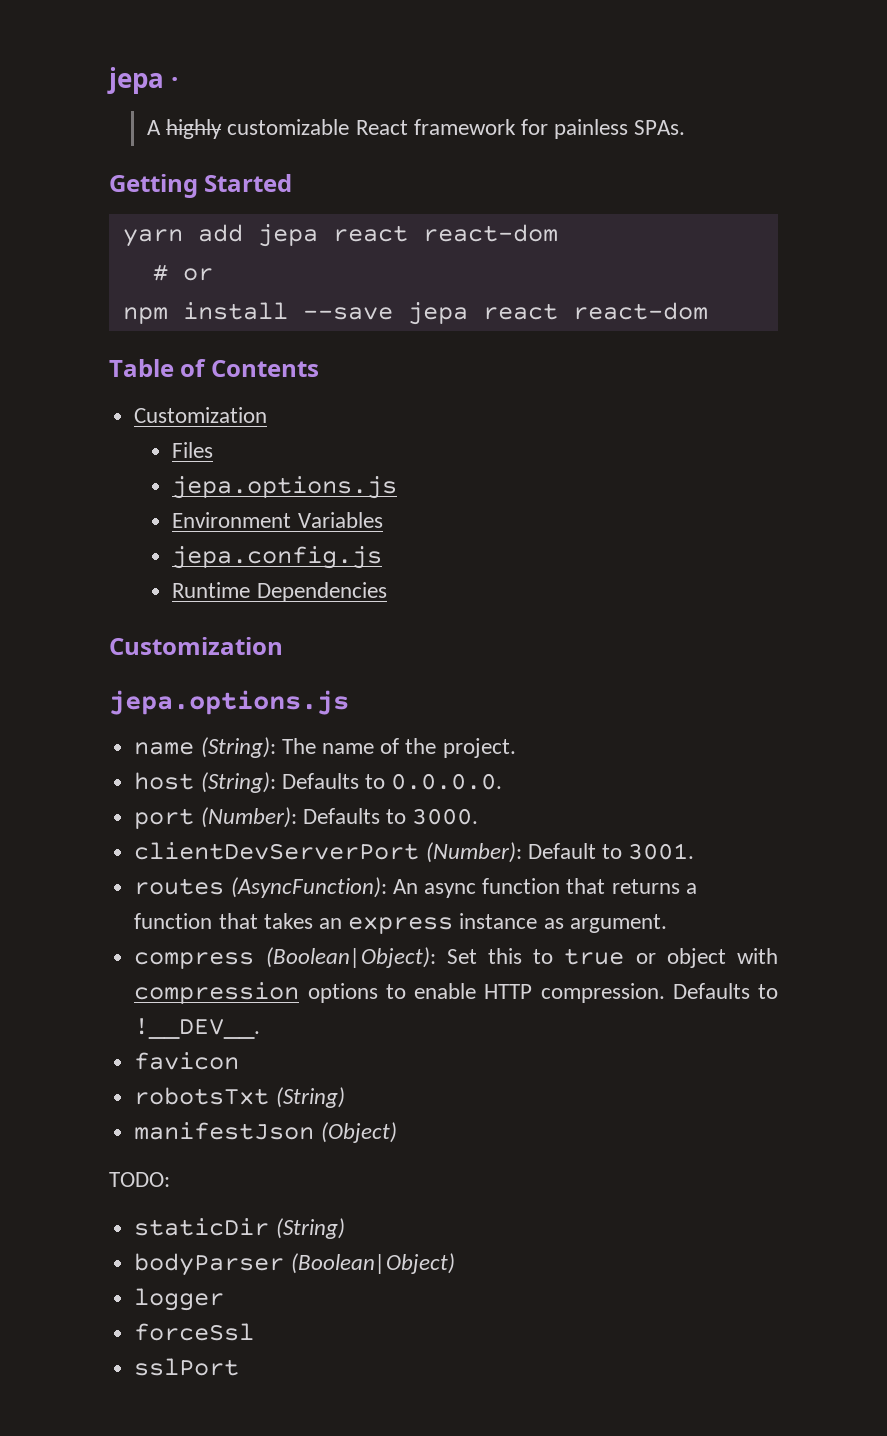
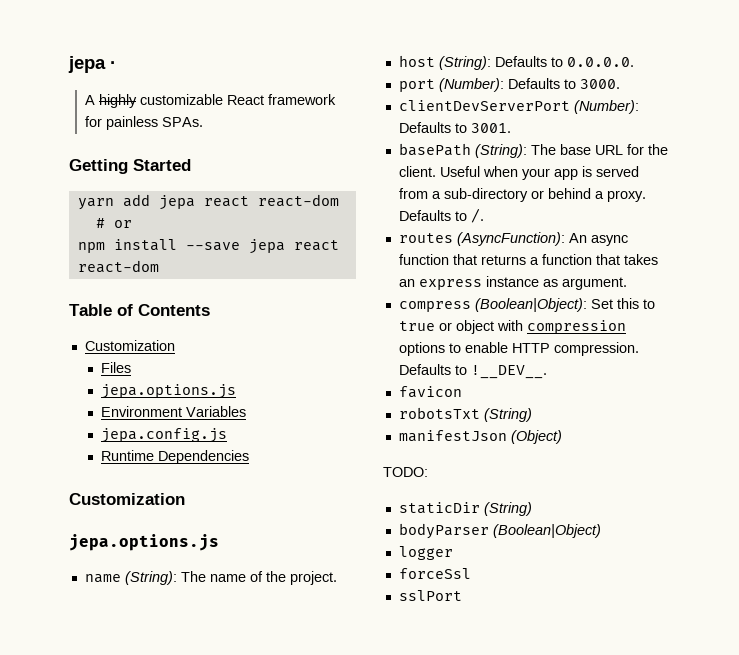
- clientDevServerPort (Number): Default to 3001.
+ clientDevServerPort (Number): Defaults to 3001.
+ basePath (String): The base URL for the client. Useful when your app is served from a sub-directory or behind a proxy. Defaults to /.

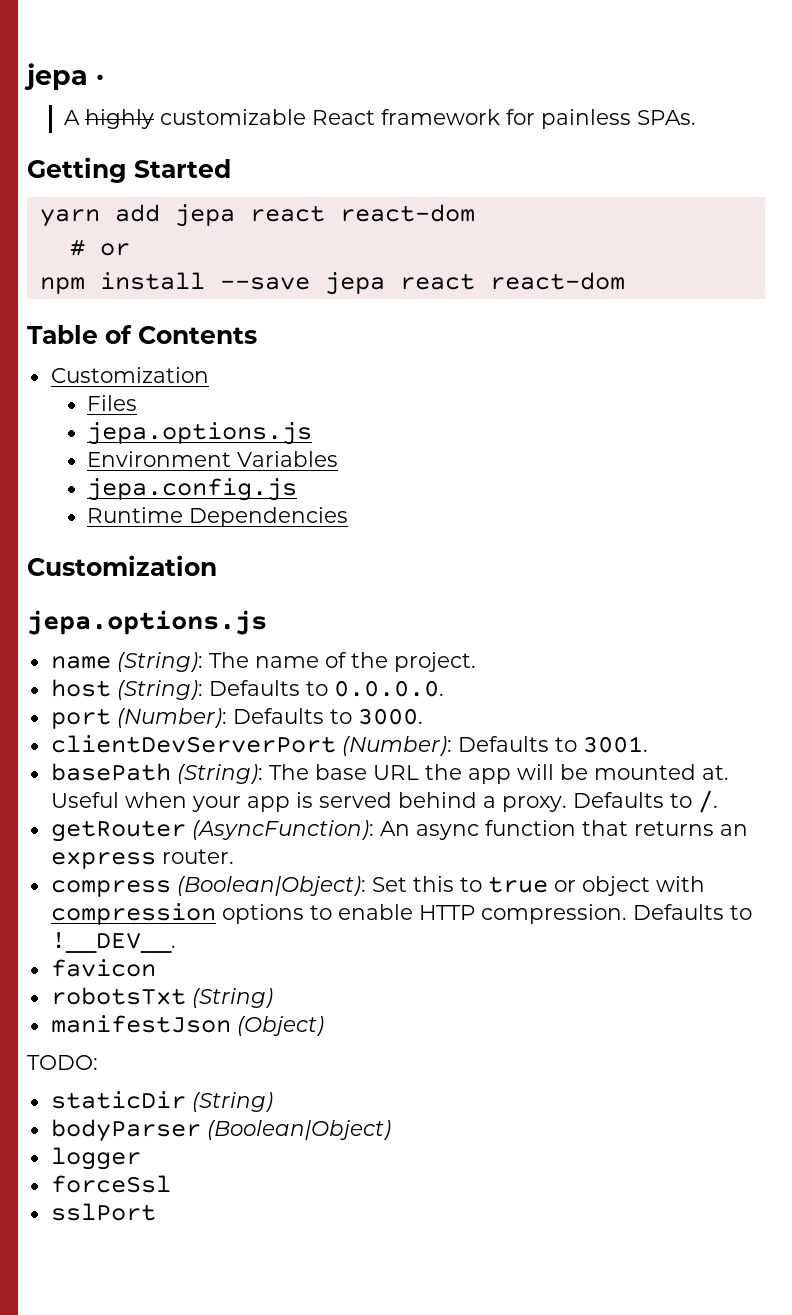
- basePath (String): The base URL for the client.
+ basePath (String): The base URL the app will be mounted at.
- Useful when your app is served from a sub-directory or behind a proxy.
+ Useful when your app is served behind a proxy.
- routes (AsyncFunction): An async function that returns a function that takes an express instance as argument.
+ getRouter (AsyncFunction): An async function that returns an express router.

